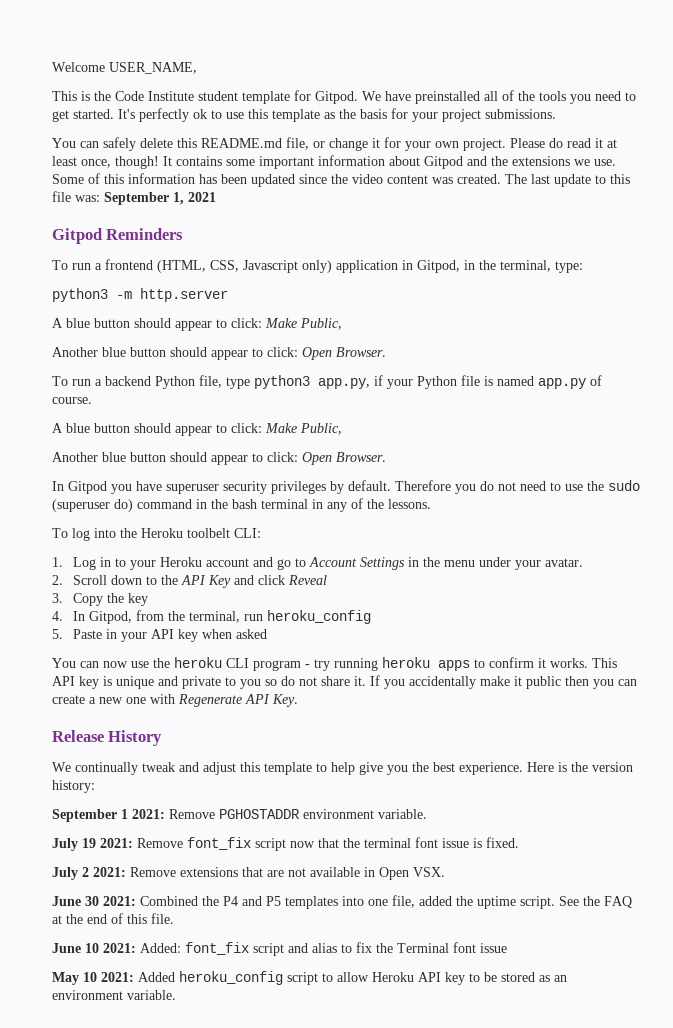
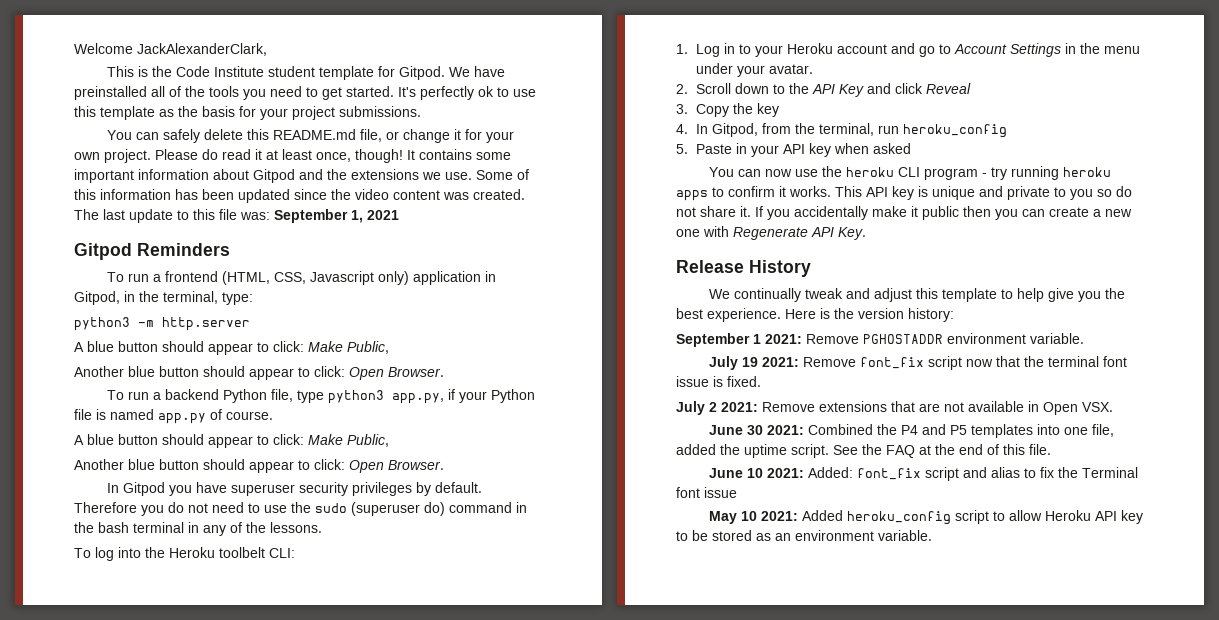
- Welcome USER_NAME,
+ Welcome JackAlexanderClark,

